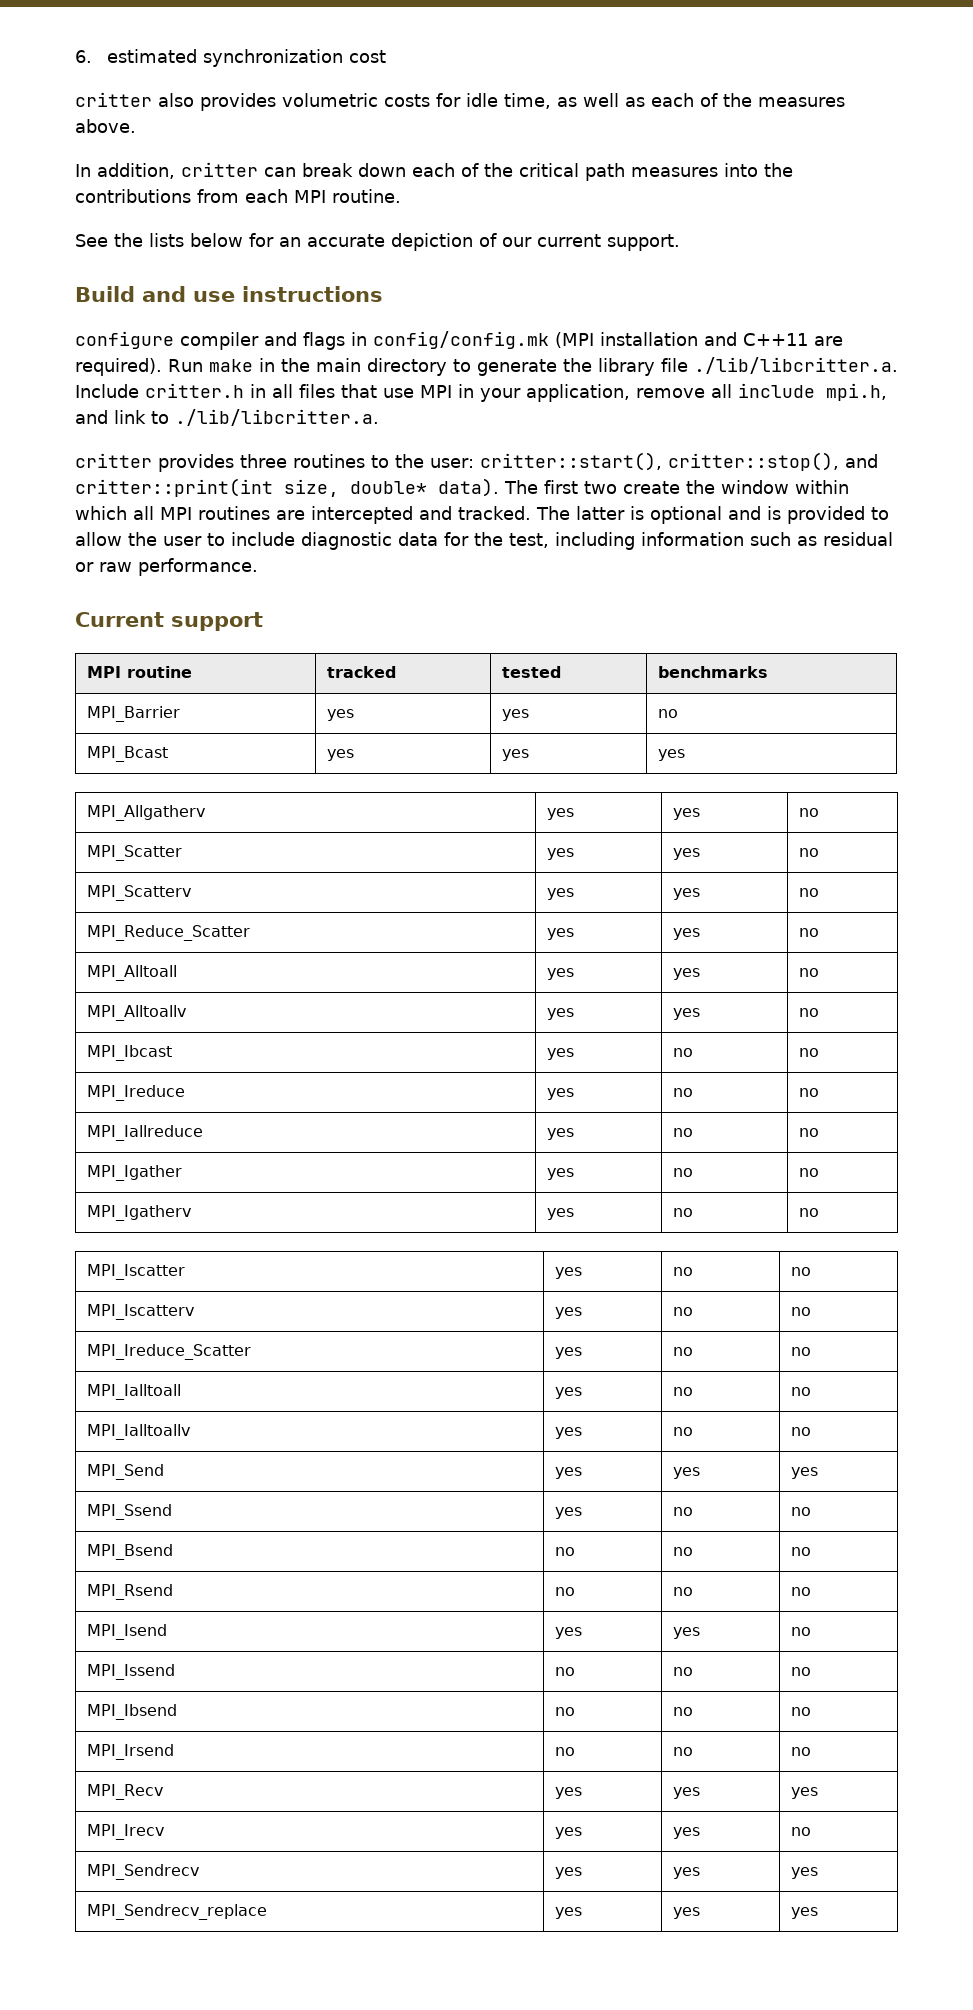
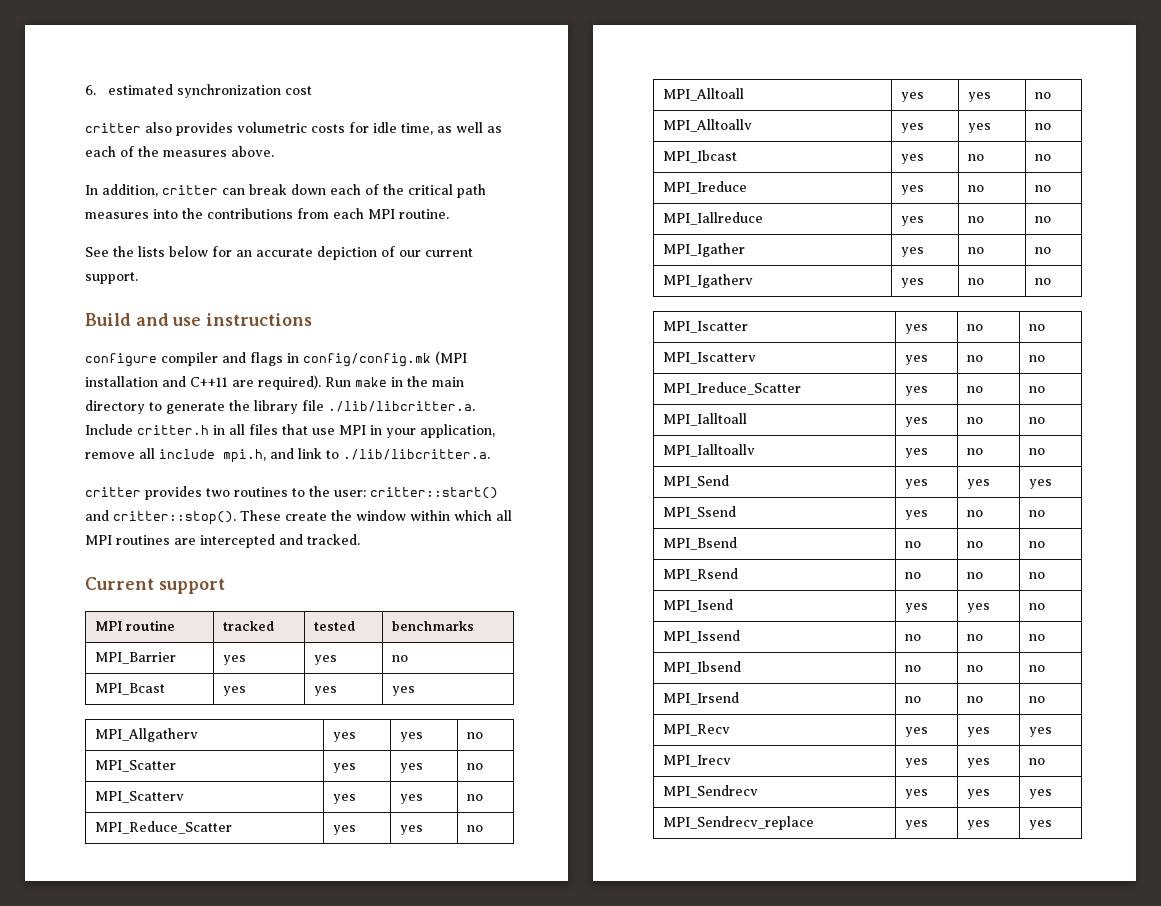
- critter provides three routines to the user: critter::start(), critter::stop(), and critter::print(int size, double* data). The first two create the window within which all MPI routines are intercepted and tracked. The latter is optional and is provided to allow the user to include diagnostic data for the test, including information such as residual or raw performance.
+ critter provides two routines to the user: critter::start() and critter::stop(). These create the window within which all MPI routines are intercepted and tracked.

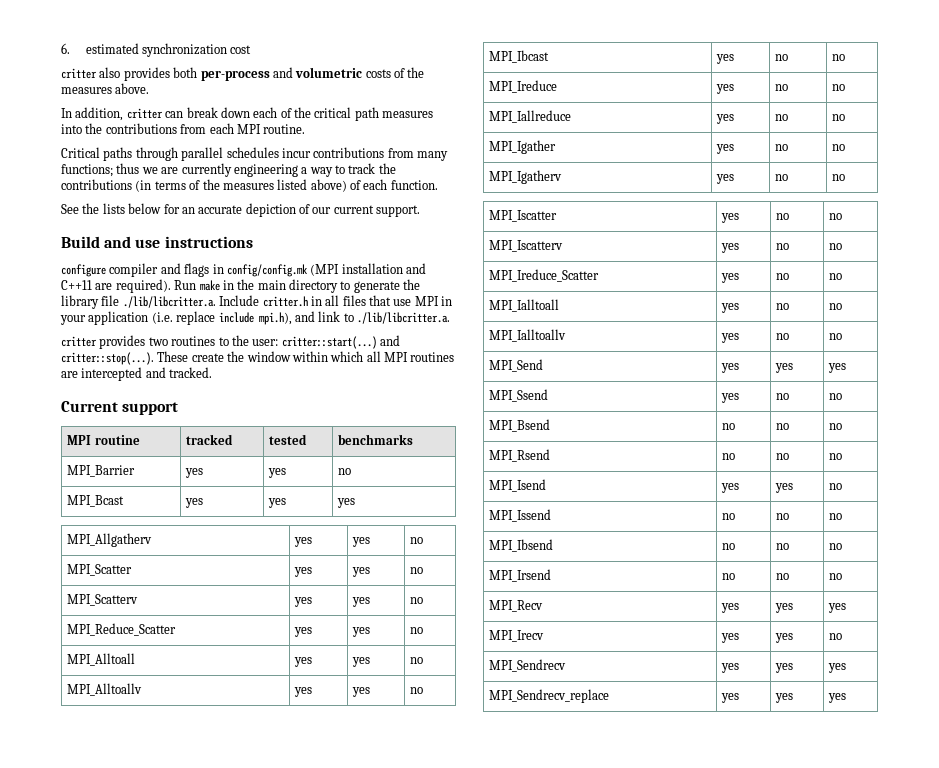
- critter also provides volumetric costs for idle time, as well as each of the measures above.
+ critter also provides both per-process and volumetric costs of the measures above.
+ Critical paths through parallel schedules incur contributions from many functions; thus we are currently engineering a way to track the contributions (in terms of the measures listed above) of each function.
- Run make in the main directory to generate the library file ./lib/libcritter.a. Include critter.h in all files that use MPI in your application, remove all include mpi.h, and link to ./lib/libcritter.a.
+ Run make in the main directory to generate the library file ./lib/libcritter.a. Include critter.h in all files that use MPI in your application (i.e. replace include mpi.h), and link to ./lib/libcritter.a.
- critter provides two routines to the user: critter::start() and critter::stop(). These create the window within which all MPI routines are intercepted and tracked.
+ critter provides two routines to the user: critter::start(...) and critter::stop(...). These create the window within which all MPI routines are intercepted and tracked.

